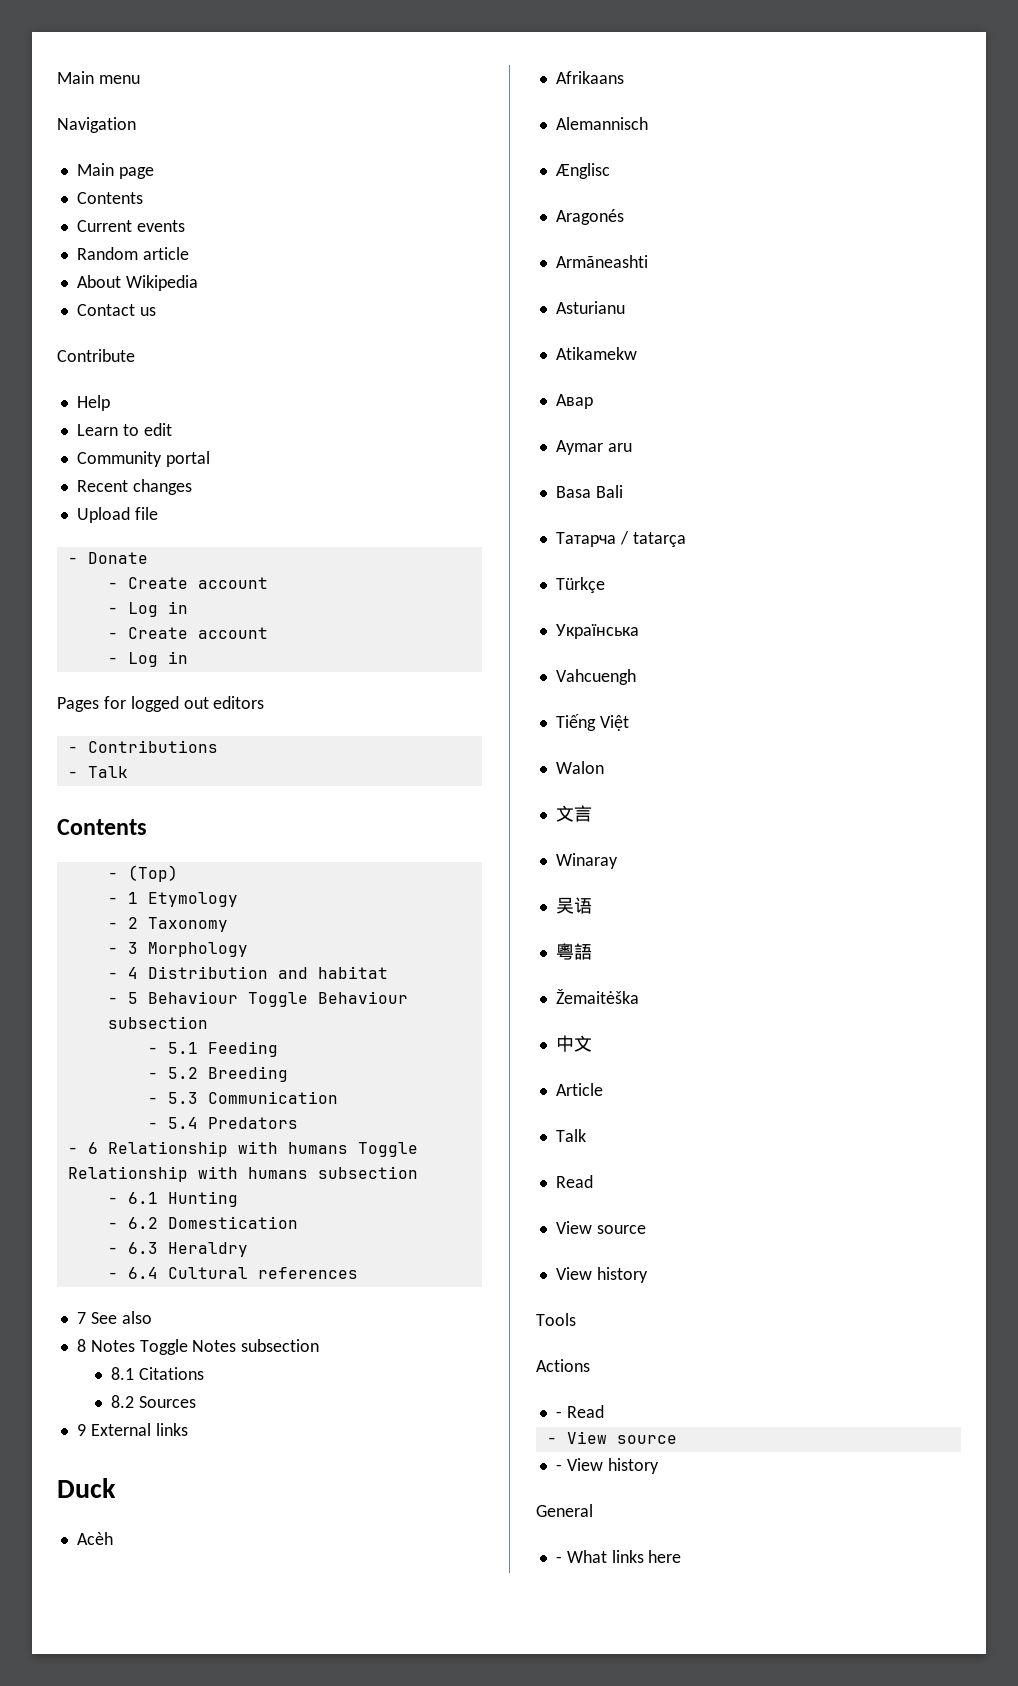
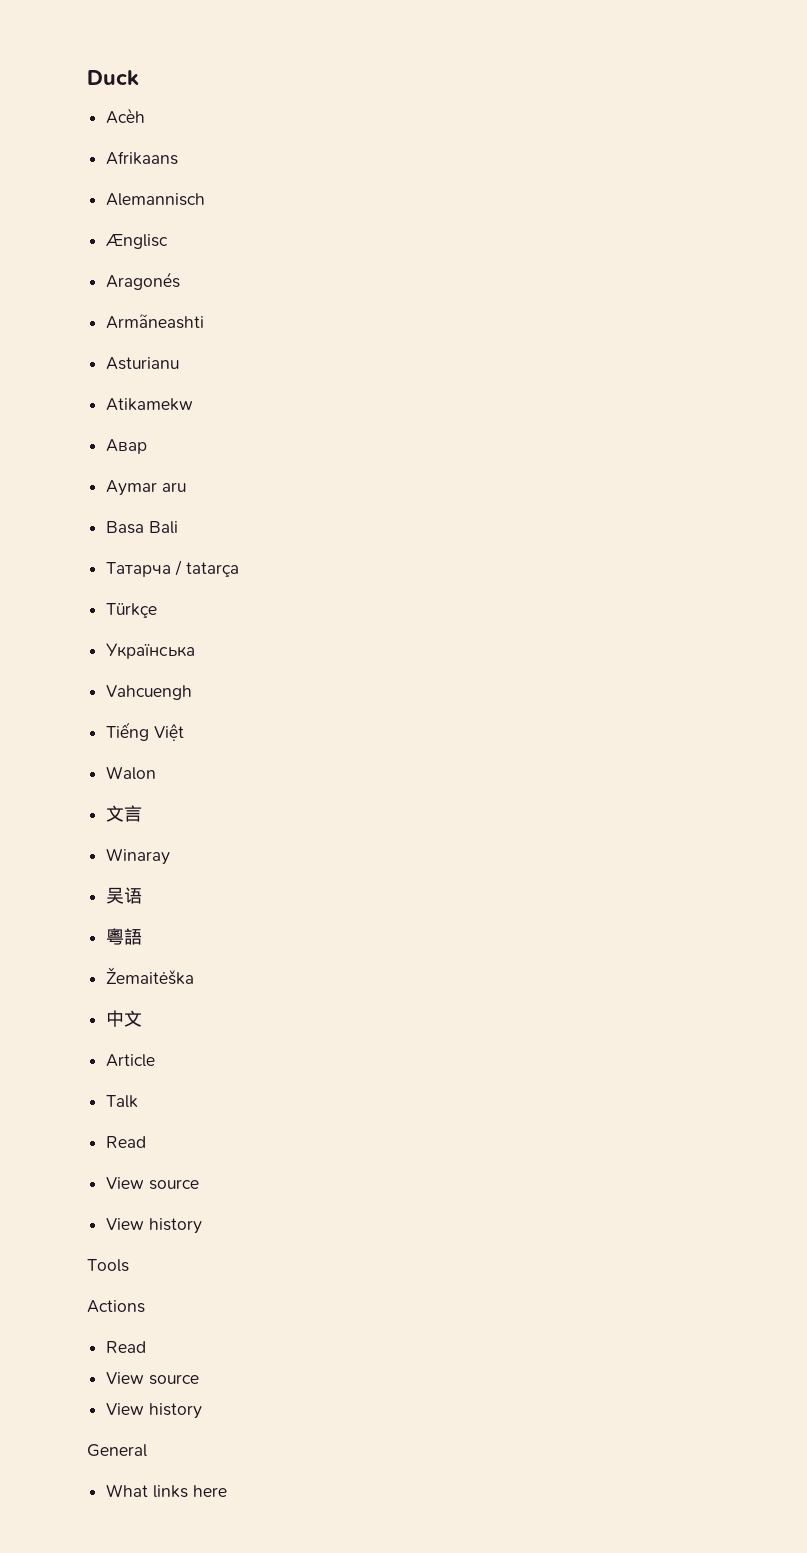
- Main menu
- Navigation
- Main page
- Contents
- Current events
- Random article
- About Wikipedia
- Contact us
- Contribute
- Help
- Learn to edit
- Community portal
- Recent changes
- Upload file
- - Donate
- - Create account
- - Log in
- - Create account
- - Log in
- Pages for logged out editors
- - Contributions
- - Talk
- Contents
- - (Top)
- - 1 Etymology
- - 2 Taxonomy
- - 3 Morphology
- - 4 Distribution and habitat
- - 5 Behaviour Toggle Behaviour subsection
- - 5.1 Feeding
- - 5.2 Breeding
- - 5.3 Communication
- - 5.4 Predators
- - 6 Relationship with humans Toggle Relationship with humans subsection
- - 6.1 Hunting
- - 6.2 Domestication
- - 6.3 Heraldry
- - 6.4 Cultural references
- 7 See also
- 8 Notes Toggle Notes subsection
- 8.1 Citations
- 8.2 Sources
- 9 External links
  Actions
- - Read
- - View source
- - View history
+ Read
+ View source
+ View history
- - What links here
+ What links here

